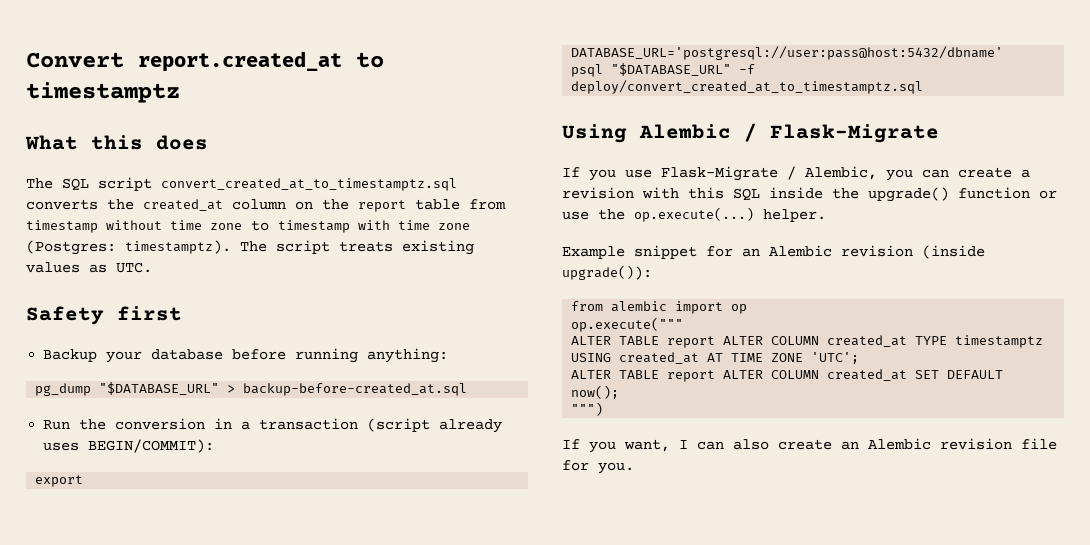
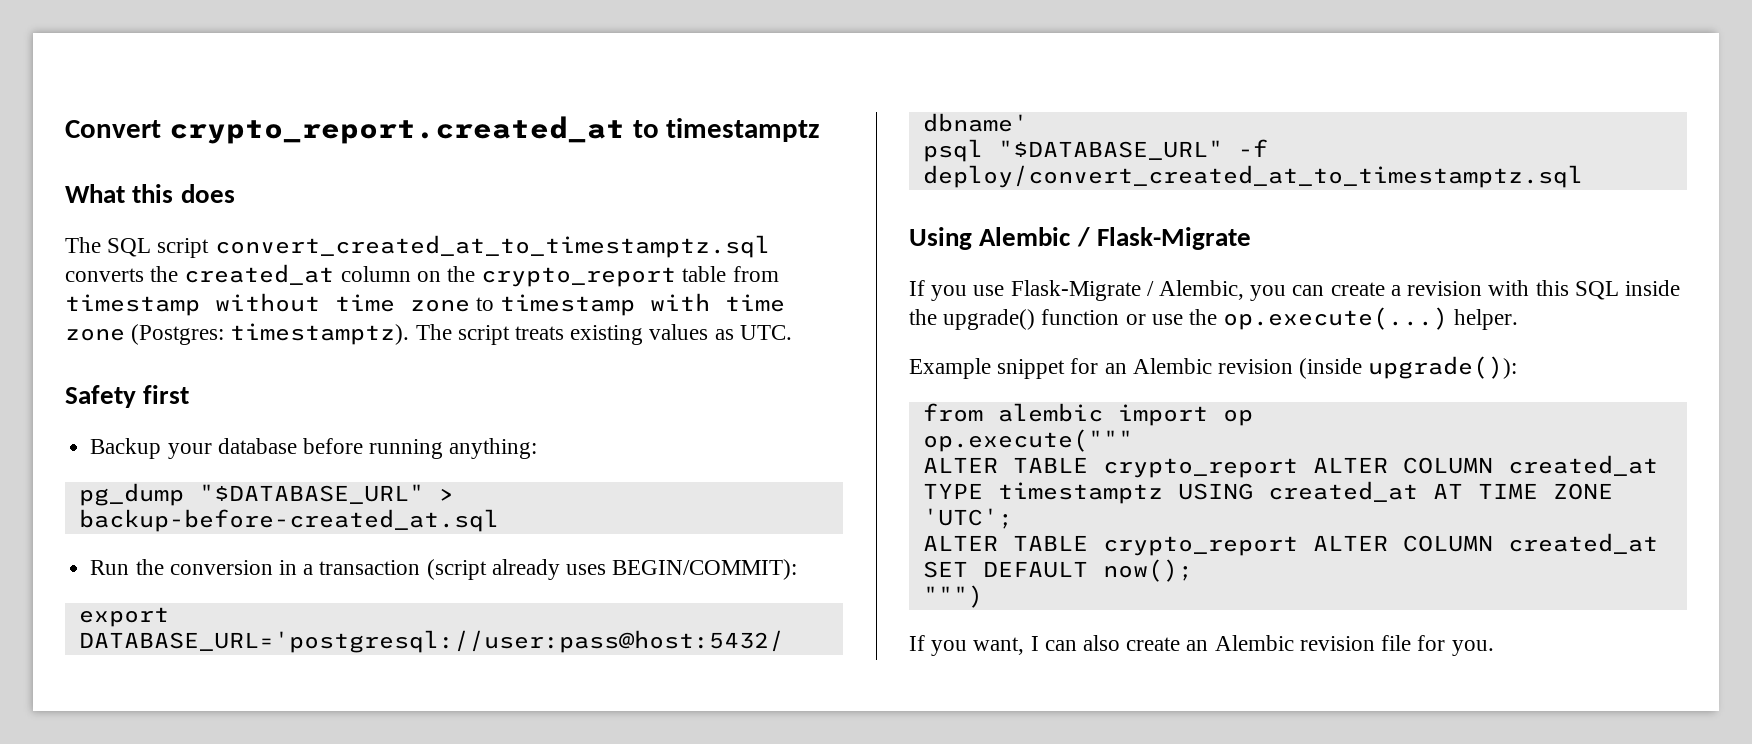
- Convert report.created_at to timestamptz
+ Convert crypto_report.created_at to timestamptz
- The SQL script convert_created_at_to_timestamptz.sql converts the created_at column on the report table from timestamp without time zone to timestamp with time zone (Postgres: timestamptz).
+ The SQL script convert_created_at_to_timestamptz.sql converts the created_at column on the crypto_report table from timestamp without time zone to timestamp with time zone (Postgres: timestamptz).
- ALTER TABLE report ALTER COLUMN created_at TYPE timestamptz USING created_at AT TIME ZONE 'UTC';
+ ALTER TABLE crypto_report ALTER COLUMN created_at TYPE timestamptz USING created_at AT TIME ZONE 'UTC';
- ALTER TABLE report ALTER COLUMN created_at SET DEFAULT now();
+ ALTER TABLE crypto_report ALTER COLUMN created_at SET DEFAULT now();

